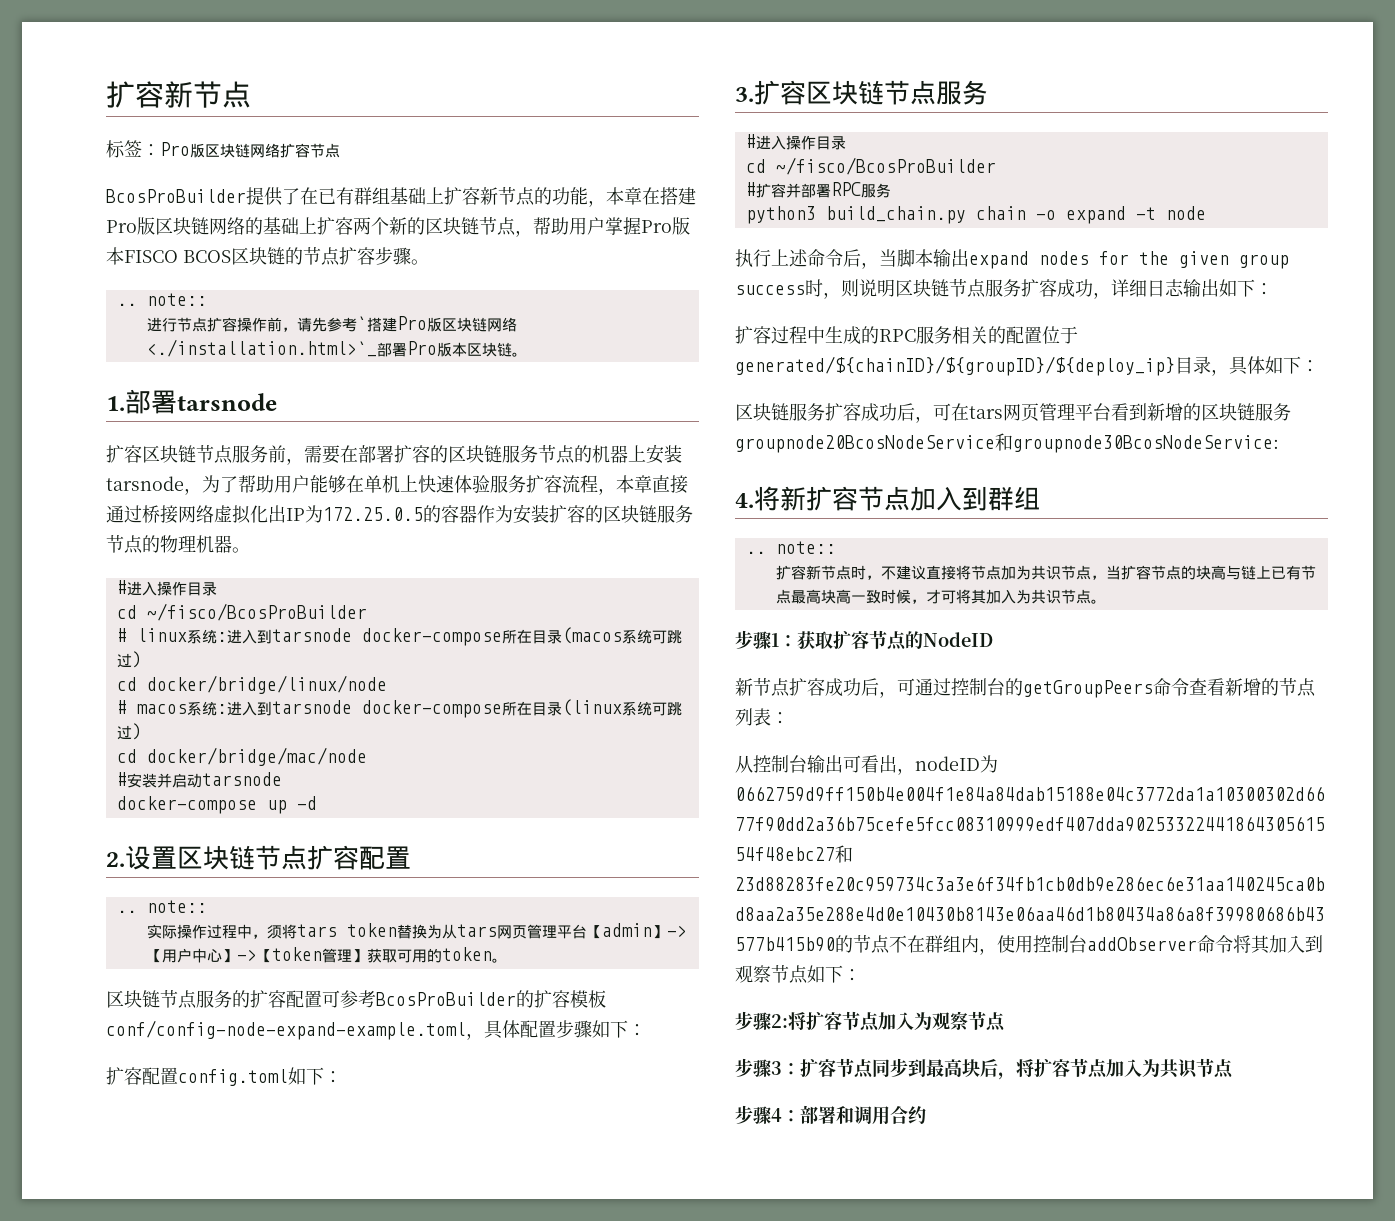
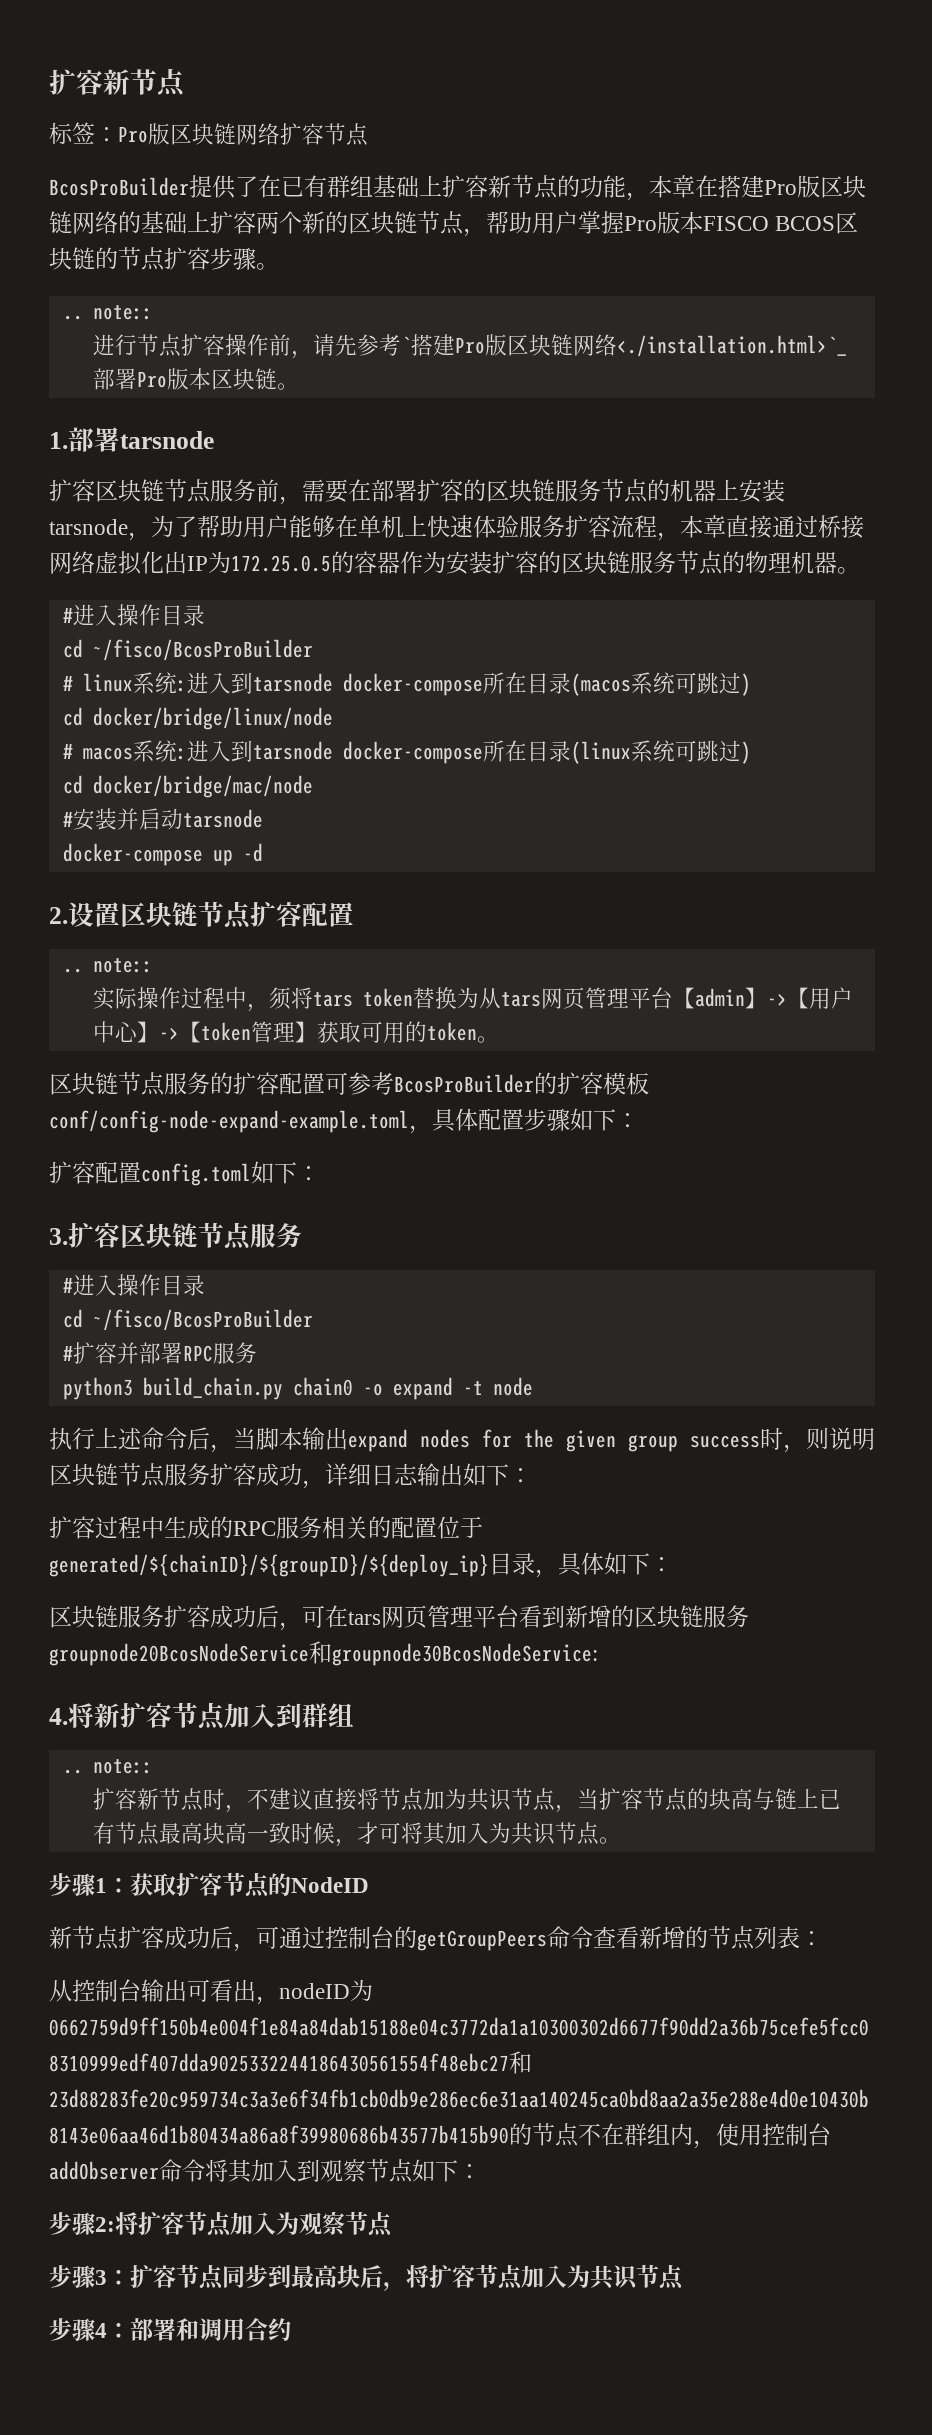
- python3 build_chain.py chain -o expand -t node
+ python3 build_chain.py chain0 -o expand -t node

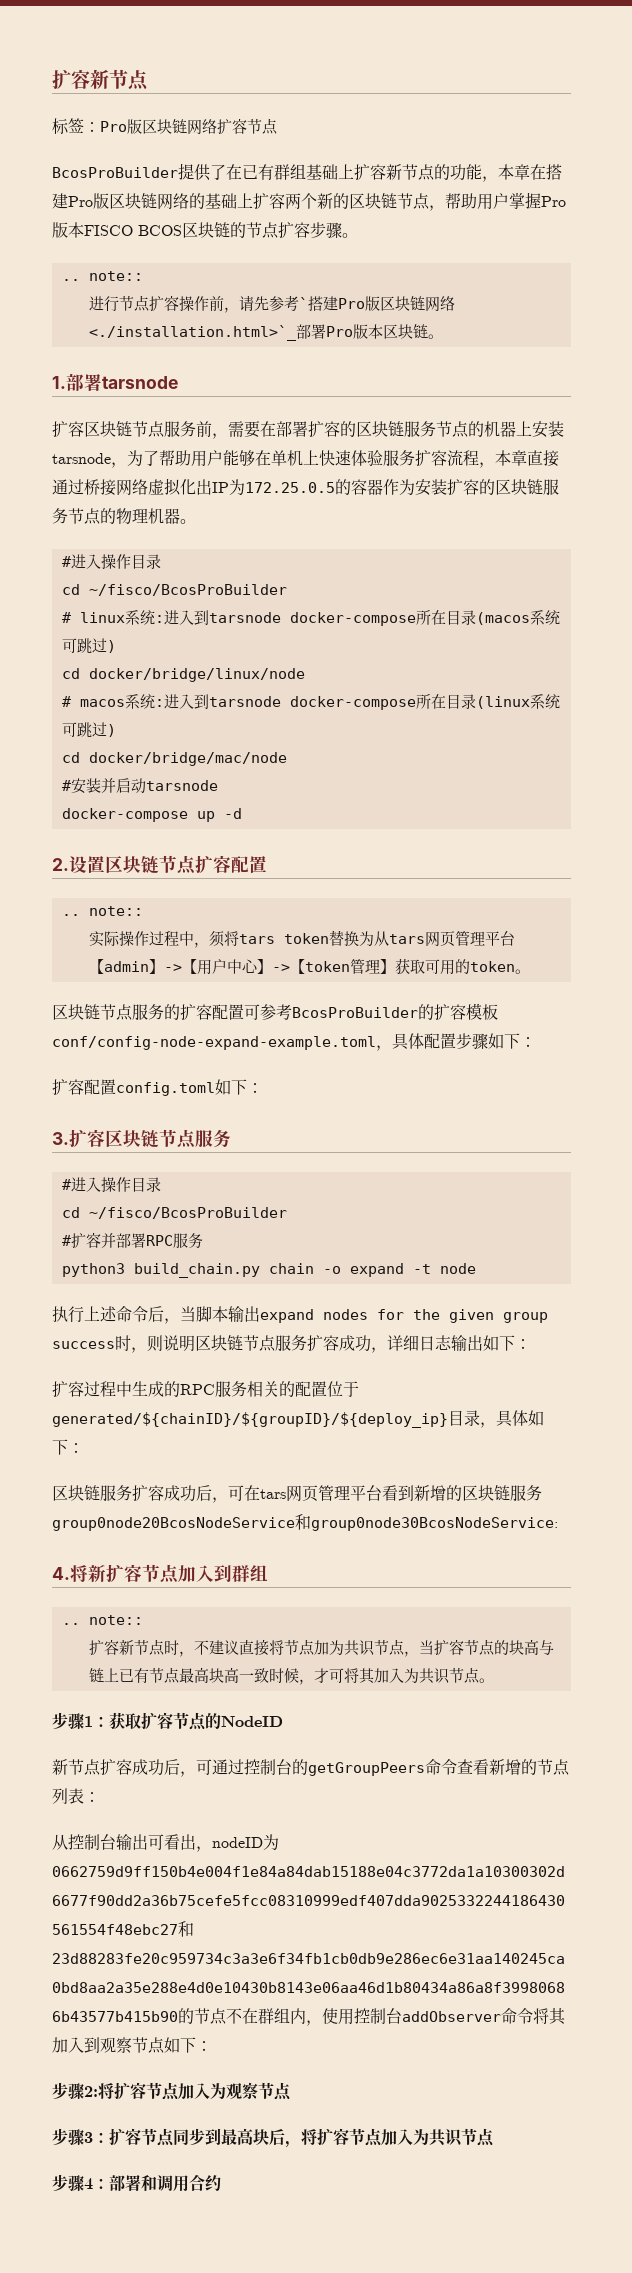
- python3 build_chain.py chain0 -o expand -t node
+ python3 build_chain.py chain -o expand -t node
- 区块链服务扩容成功后，可在tars网页管理平台看到新增的区块链服务groupnode20BcosNodeService和groupnode30BcosNodeService:
+ 区块链服务扩容成功后，可在tars网页管理平台看到新增的区块链服务group0node20BcosNodeService和group0node30BcosNodeService:

